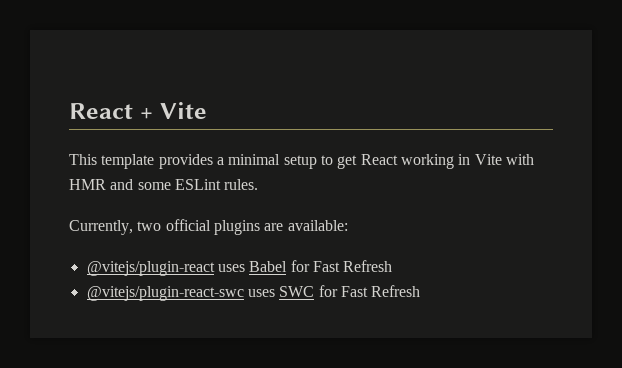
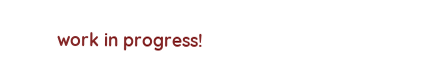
- React + Vite
- This template provides a minimal setup to get React working in Vite with HMR and some ESLint rules.
- Currently, two official plugins are available:
- @vitejs/plugin-react uses Babel for Fast Refresh
- @vitejs/plugin-react-swc uses SWC for Fast Refresh
+ work in progress!

